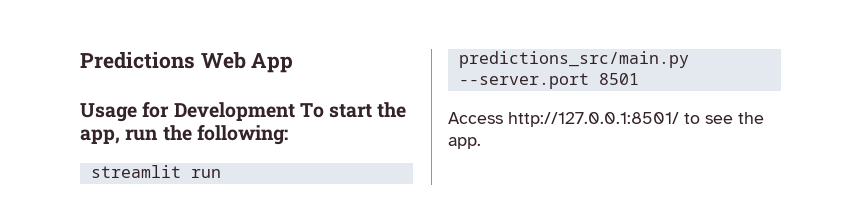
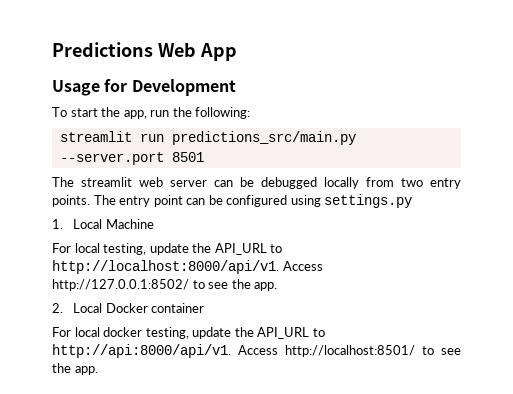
- Usage for Development To start the app, run the following:
+ Usage for Development
+ To start the app, run the following:
- Access http://127.0.0.1:8501/ to see the app.
+ The streamlit web server can be debugged locally from two entry points. The entry point can be configured using settings.py
+ 1. Local Machine
+ For local testing, update the API_URL to http://localhost:8000/api/v1. Access http://127.0.0.1:8502/ to see the app.
+ 2. Local Docker container
+ For local docker testing, update the API_URL to http://api:8000/api/v1. Access http://localhost:8501/ to see the app.

